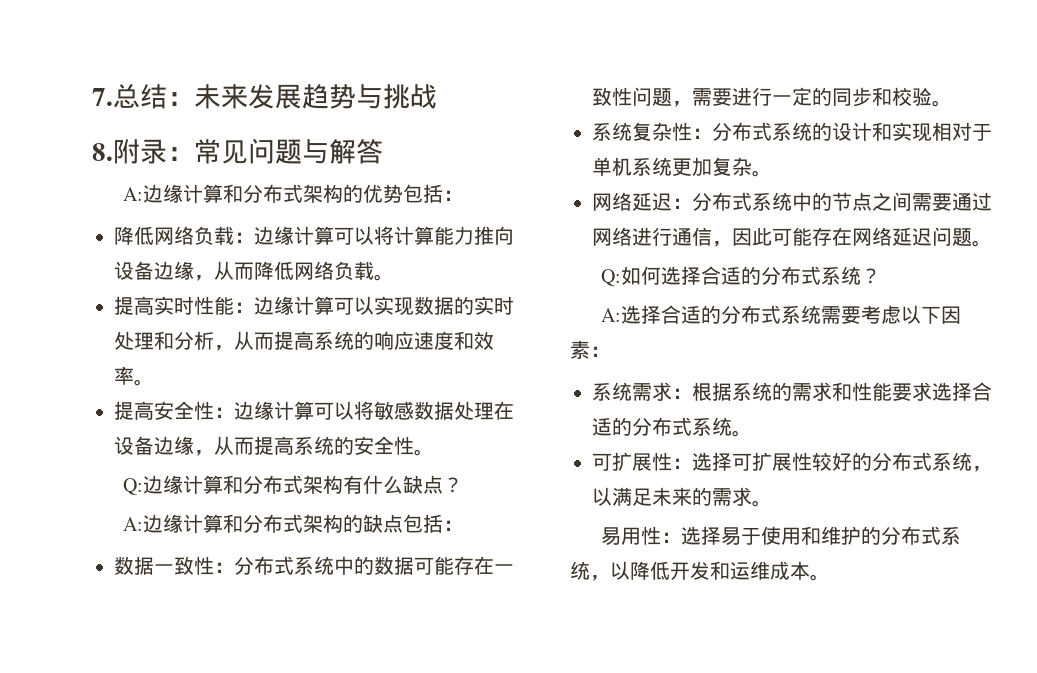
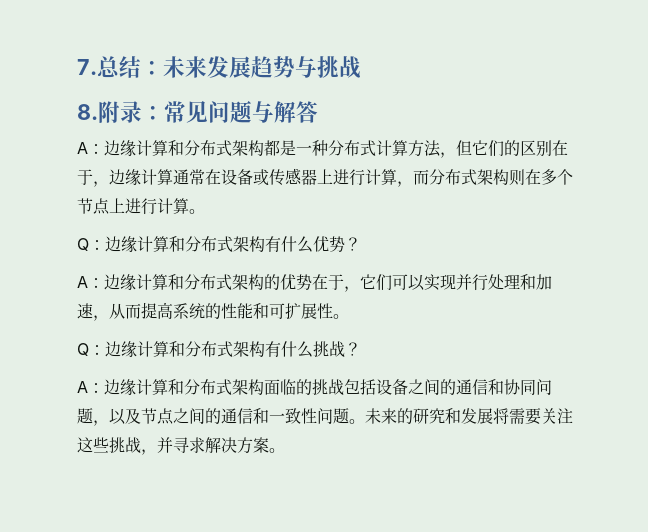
- A:边缘计算和分布式架构的优势包括：
- 降低网络负载：边缘计算可以将计算能力推向设备边缘，从而降低网络负载。
- 提高实时性能：边缘计算可以实现数据的实时处理和分析，从而提高系统的响应速度和效率。
- 提高安全性：边缘计算可以将敏感数据处理在设备边缘，从而提高系统的安全性。
+ A：边缘计算和分布式架构都是一种分布式计算方法，但它们的区别在于，边缘计算通常在设备或传感器上进行计算，而分布式架构则在多个节点上进行计算。
+ Q：边缘计算和分布式架构有什么优势？
+ A：边缘计算和分布式架构的优势在于，它们可以实现并行处理和加速，从而提高系统的性能和可扩展性。
- Q:边缘计算和分布式架构有什么缺点？
- A:边缘计算和分布式架构的缺点包括：
- 数据一致性：分布式系统中的数据可能存在一致性问题，需要进行一定的同步和校验。
- 系统复杂性：分布式系统的设计和实现相对于单机系统更加复杂。
- 网络延迟：分布式系统中的节点之间需要通过网络进行通信，因此可能存在网络延迟问题。
- Q:如何选择合适的分布式系统？
- A:选择合适的分布式系统需要考虑以下因素：
- 系统需求：根据系统的需求和性能要求选择合适的分布式系统。
- 可扩展性：选择可扩展性较好的分布式系统，以满足未来的需求。
- 易用性：选择易于使用和维护的分布式系统，以降低开发和运维成本。
+ Q：边缘计算和分布式架构有什么挑战？
+ A：边缘计算和分布式架构面临的挑战包括设备之间的通信和协同问题，以及节点之间的通信和一致性问题。未来的研究和发展将需要关注这些挑战，并寻求解决方案。

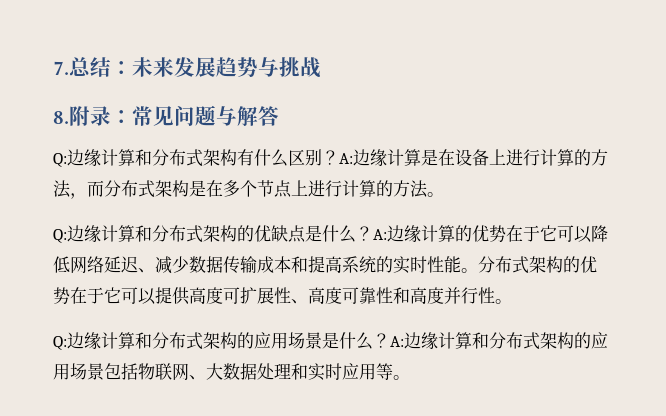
- A：边缘计算和分布式架构都是一种分布式计算方法，但它们的区别在于，边缘计算通常在设备或传感器上进行计算，而分布式架构则在多个节点上进行计算。
- Q：边缘计算和分布式架构有什么优势？
- A：边缘计算和分布式架构的优势在于，它们可以实现并行处理和加速，从而提高系统的性能和可扩展性。
+ Q:边缘计算和分布式架构有什么区别？A:边缘计算是在设备上进行计算的方法，而分布式架构是在多个节点上进行计算的方法。
+ Q:边缘计算和分布式架构的优缺点是什么？A:边缘计算的优势在于它可以降低网络延迟、减少数据传输成本和提高系统的实时性能。分布式架构的优势在于它可以提供高度可扩展性、高度可靠性和高度并行性。
- Q：边缘计算和分布式架构有什么挑战？
- A：边缘计算和分布式架构面临的挑战包括设备之间的通信和协同问题，以及节点之间的通信和一致性问题。未来的研究和发展将需要关注这些挑战，并寻求解决方案。
+ Q:边缘计算和分布式架构的应用场景是什么？A:边缘计算和分布式架构的应用场景包括物联网、大数据处理和实时应用等。

